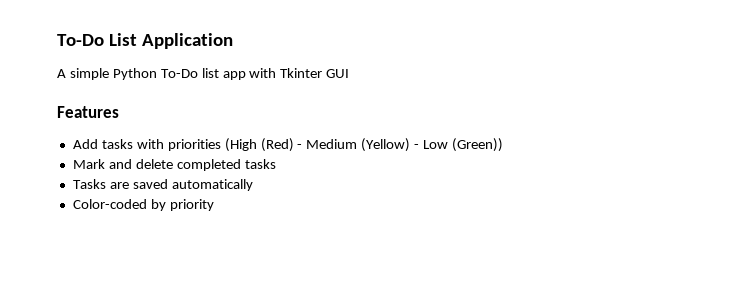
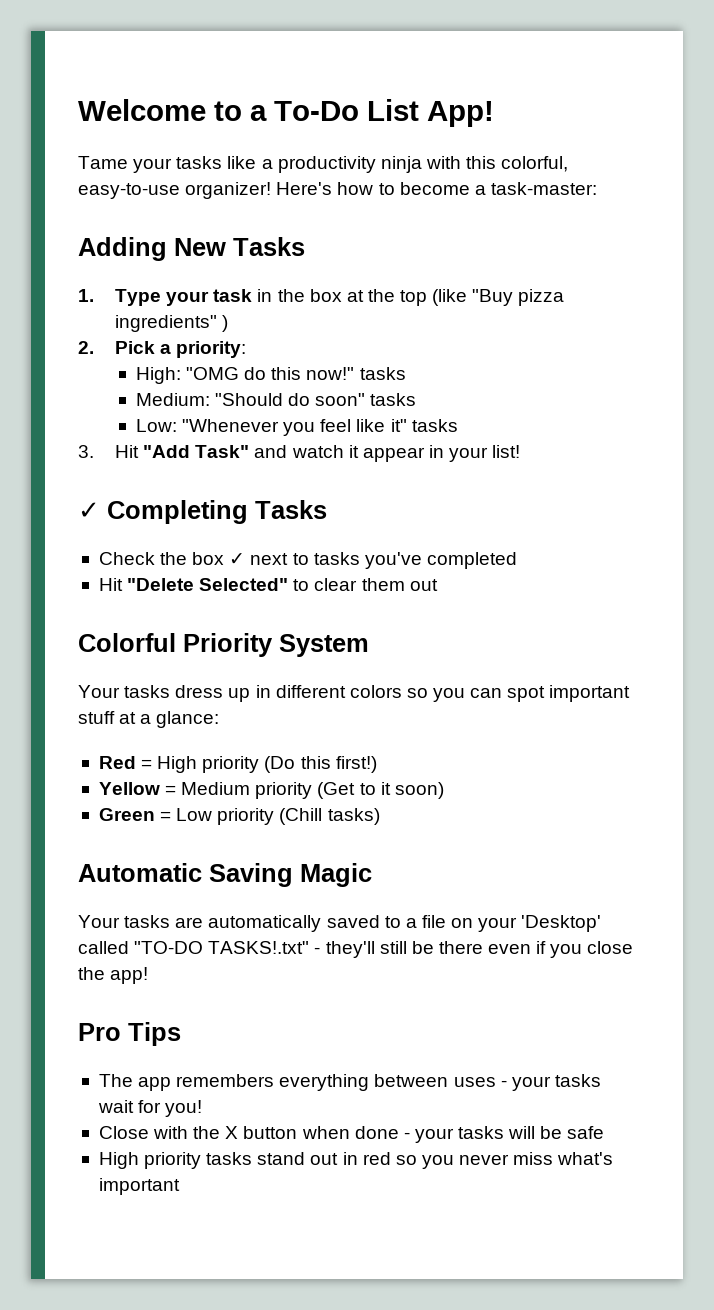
- To-Do List Application
- A simple Python To-Do list app with Tkinter GUI
- Features
- Add tasks with priorities (High (Red) - Medium (Yellow) - Low (Green))
- Mark and delete completed tasks
- Tasks are saved automatically
- Color-coded by priority
+ Welcome to a To-Do List App!
+ Tame your tasks like a productivity ninja with this colorful, easy-to-use organizer! Here's how to become a task-master:
+ Adding New Tasks
+ 1. Type your task in the box at the top (like "Buy pizza ingredients" )
+ 2. Pick a priority:
+ High: "OMG do this now!" tasks
+ Medium: "Should do soon" tasks
+ Low: "Whenever you feel like it" tasks
+ 3. Hit "Add Task" and watch it appear in your list!
+ ✓ Completing Tasks
+ Check the box ✓ next to tasks you've completed
+ Hit "Delete Selected" to clear them out
+ Colorful Priority System
+ Your tasks dress up in different colors so you can spot important stuff at a glance:
+ Red = High priority (Do this first!)
+ Yellow = Medium priority (Get to it soon)
+ Green = Low priority (Chill tasks)
+ Automatic Saving Magic
+ Your tasks are automatically saved to a file on your 'Desktop' called "TO-DO TASKS!.txt" - they'll still be there even if you close the app!
+ Pro Tips
+ The app remembers everything between uses - your tasks wait for you!
+ Close with the X button when done - your tasks will be safe
+ High priority tasks stand out in red so you never miss what's important

